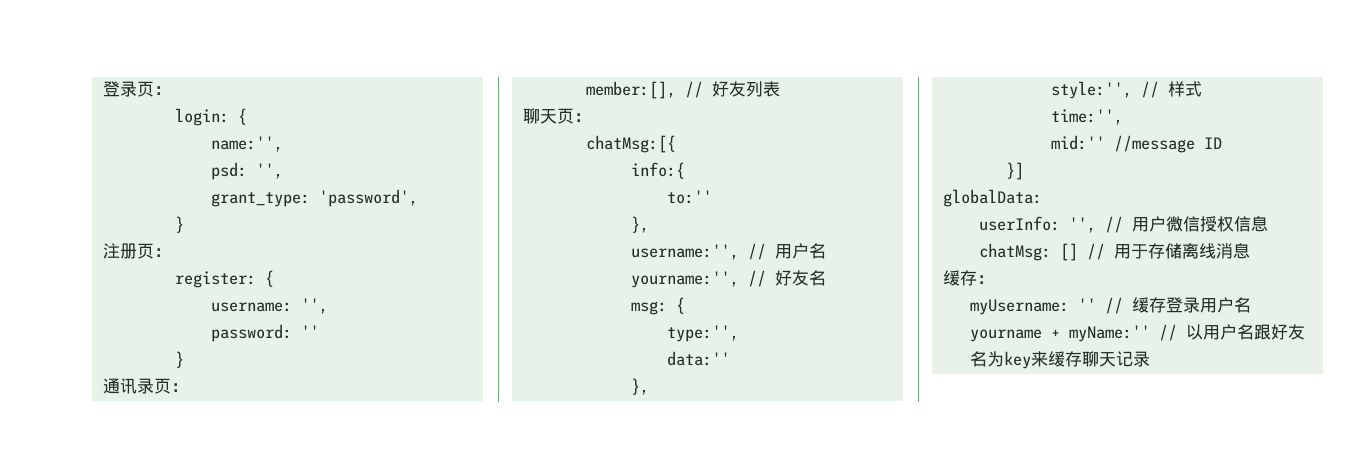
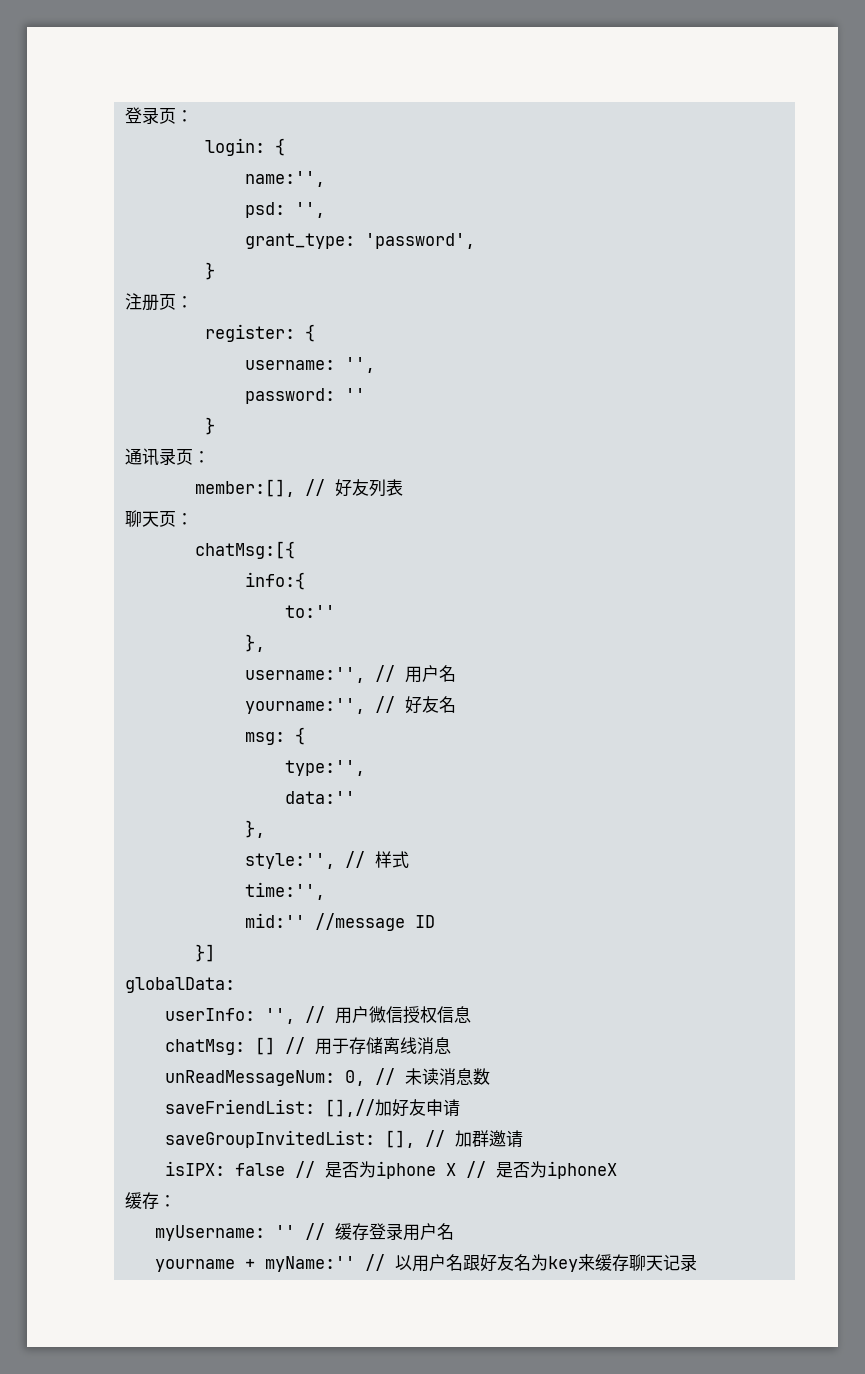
+ unReadMessageNum: 0, // 未读消息数
+ saveFriendList: [],//加好友申请
+ saveGroupInvitedList: [], // 加群邀请
+ isIPX: false // 是否为iphone X // 是否为iphoneX

